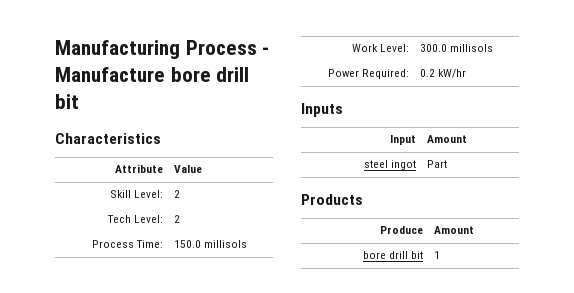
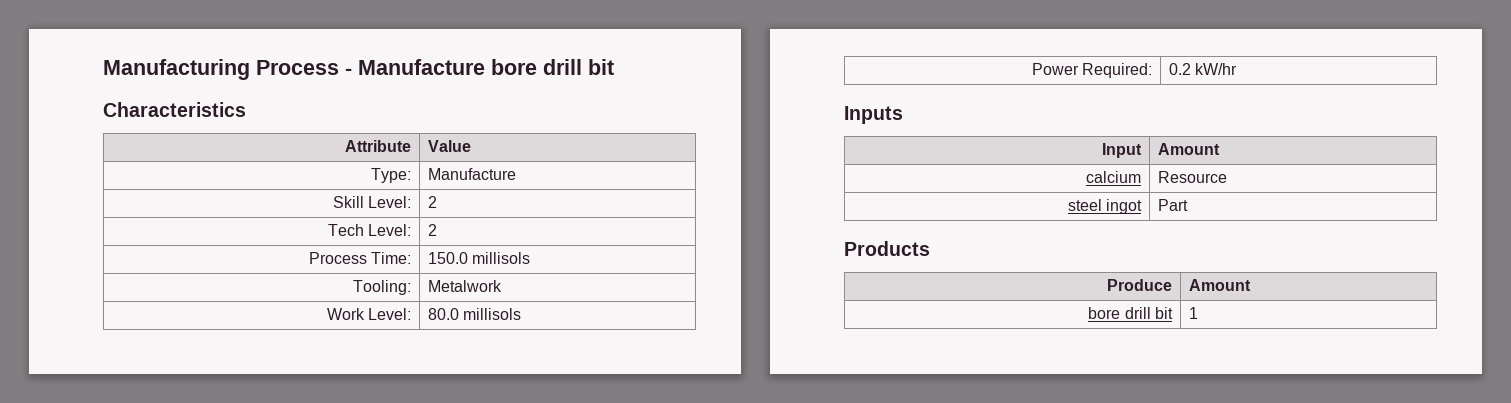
+ Type: | Manufacture
+ Tooling: | Metalwork
- Work Level: | 300.0 millisols
+ Work Level: | 80.0 millisols
+ calcium | Resource

